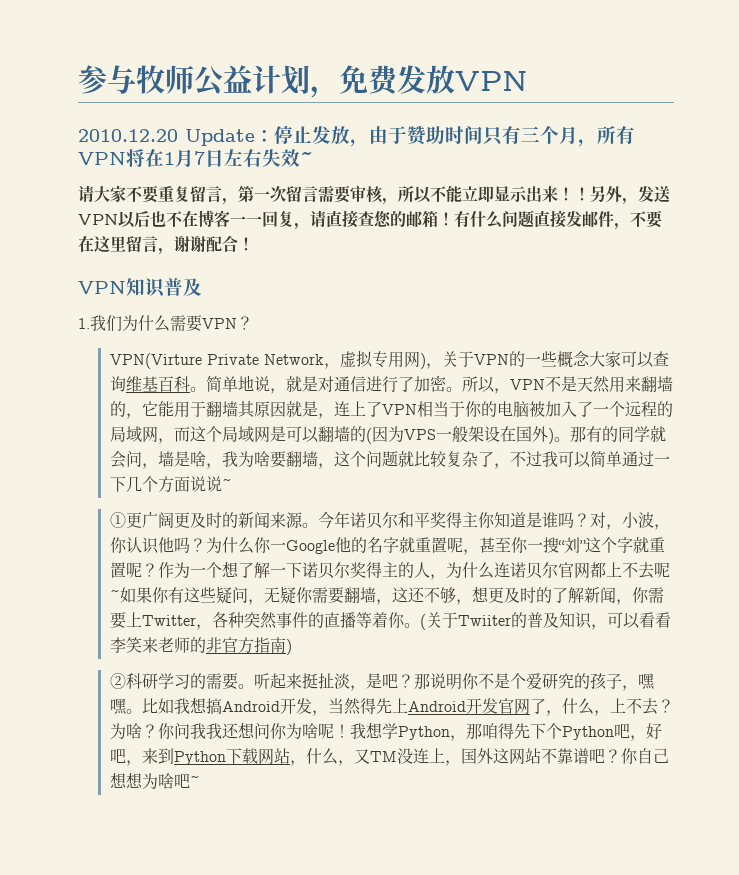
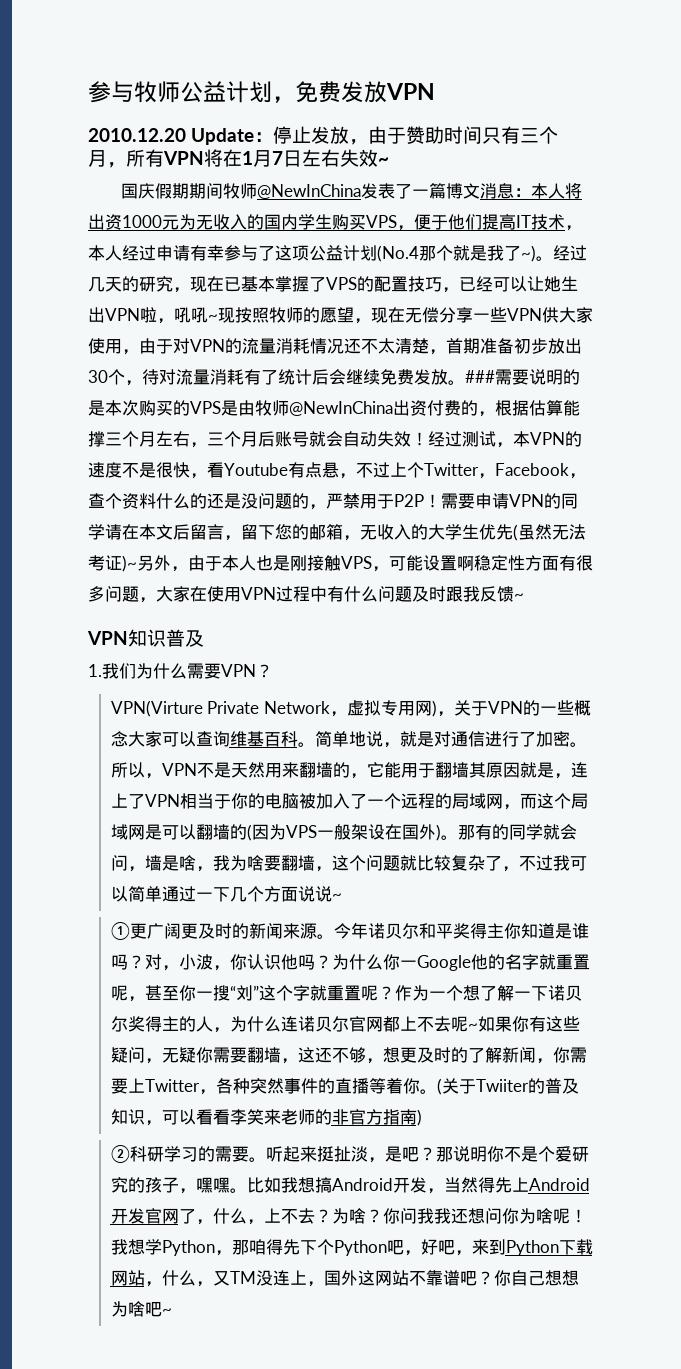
- 请大家不要重复留言，第一次留言需要审核，所以不能立即显示出来！！另外，发送VPN以后也不在博客一一回复，请直接查您的邮箱！有什么问题直接发邮件，不要在这里留言，谢谢配合！
+ 国庆假期期间牧师@NewInChina发表了一篇博文消息：本人将出资1000元为无收入的国内学生购买VPS，便于他们提高IT技术，本人经过申请有幸参与了这项公益计划(No.4那个就是我了~)。经过几天的研究，现在已基本掌握了VPS的配置技巧，已经可以让她生出VPN啦，吼吼~现按照牧师的愿望，现在无偿分享一些VPN供大家使用，由于对VPN的流量消耗情况还不太清楚，首期准备初步放出30个，待对流量消耗有了统计后会继续免费发放。###需要说明的是本次购买的VPS是由牧师@NewInChina出资付费的，根据估算能撑三个月左右，三个月后账号就会自动失效！经过测试，本VPN的速度不是很快，看Youtube有点悬，不过上个Twitter，Facebook，查个资料什么的还是没问题的，严禁用于P2P！需要申请VPN的同学请在本文后留言，留下您的邮箱，无收入的大学生优先(虽然无法考证)~另外，由于本人也是刚接触VPS，可能设置啊稳定性方面有很多问题，大家在使用VPN过程中有什么问题及时跟我反馈~

